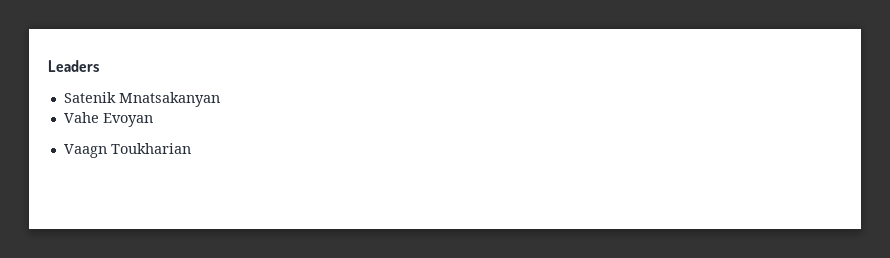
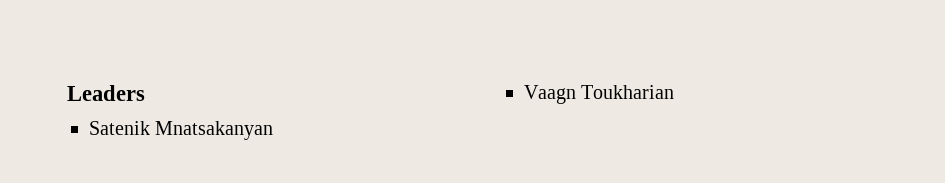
- Vahe Evoyan

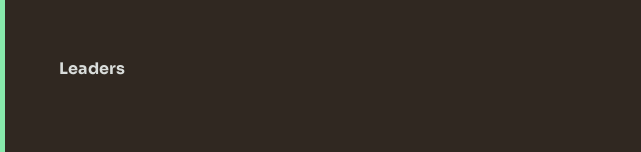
- Satenik Mnatsakanyan
- Vaagn Toukharian

